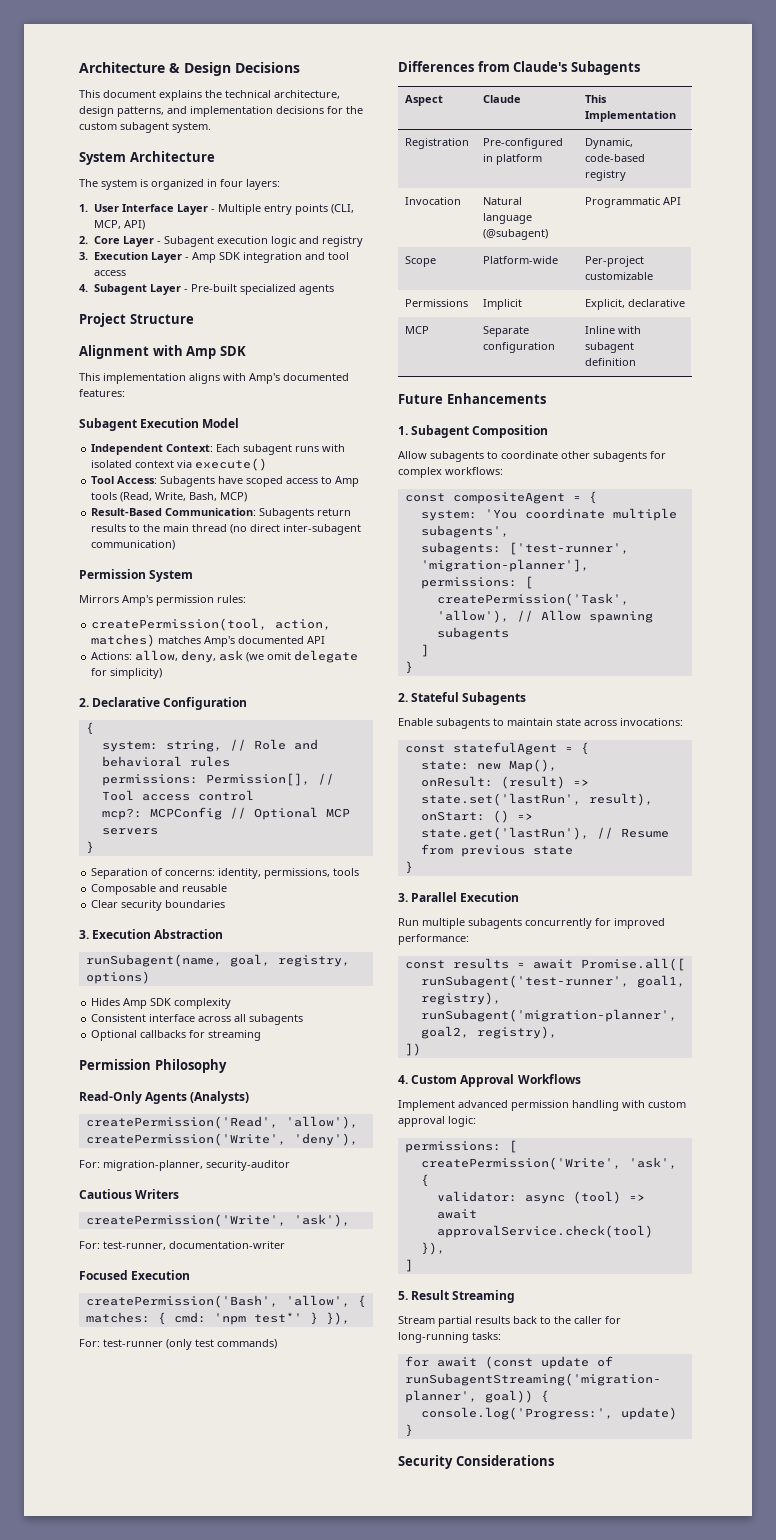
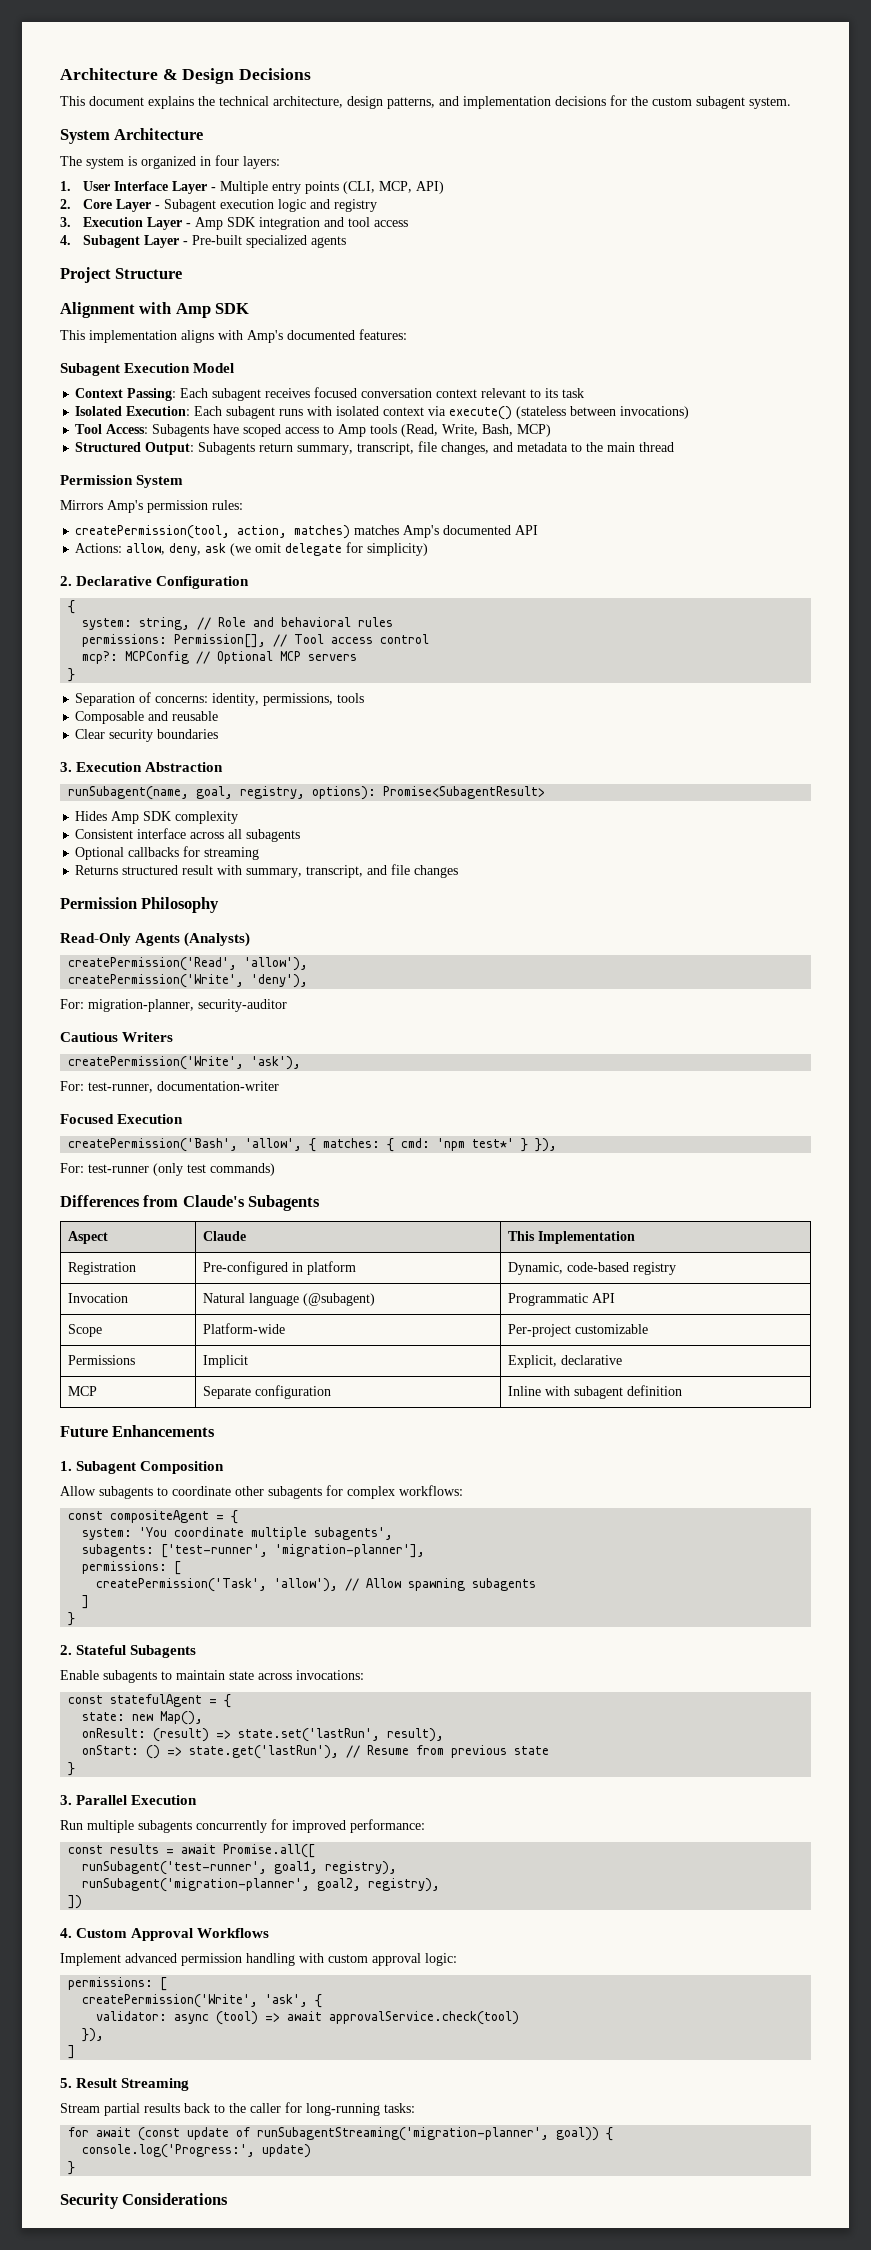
- Independent Context: Each subagent runs with isolated context via execute()
+ Context Passing: Each subagent receives focused conversation context relevant to its task
+ Isolated Execution: Each subagent runs with isolated context via execute() (stateless between invocations)
- Result-Based Communication: Subagents return results to the main thread (no direct inter-subagent communication)
+ Structured Output: Subagents return summary, transcript, file changes, and metadata to the main thread
- runSubagent(name, goal, registry, options)
+ runSubagent(name, goal, registry, options): Promise<SubagentResult>
+ Returns structured result with summary, transcript, and file changes

